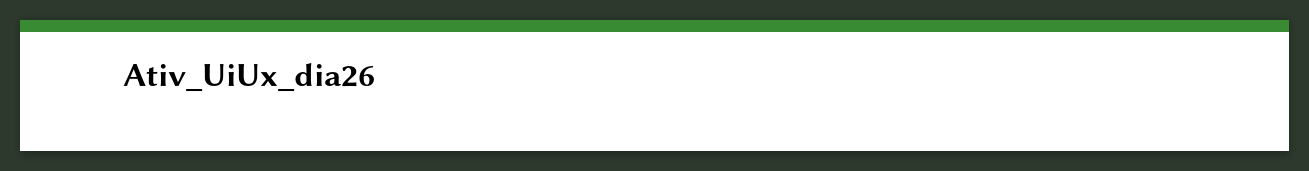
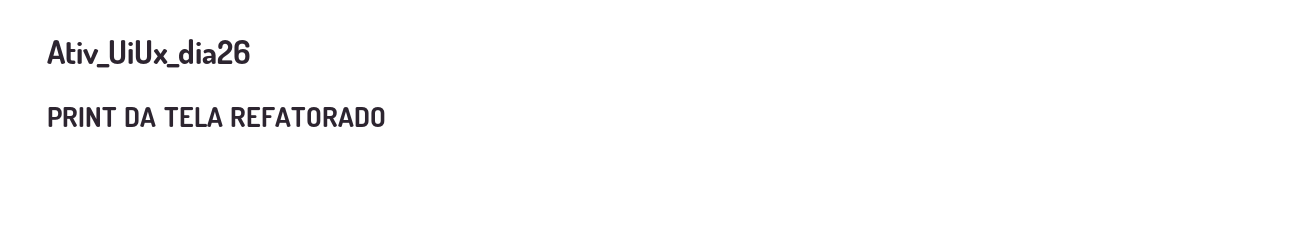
+ PRINT DA TELA REFATORADO

